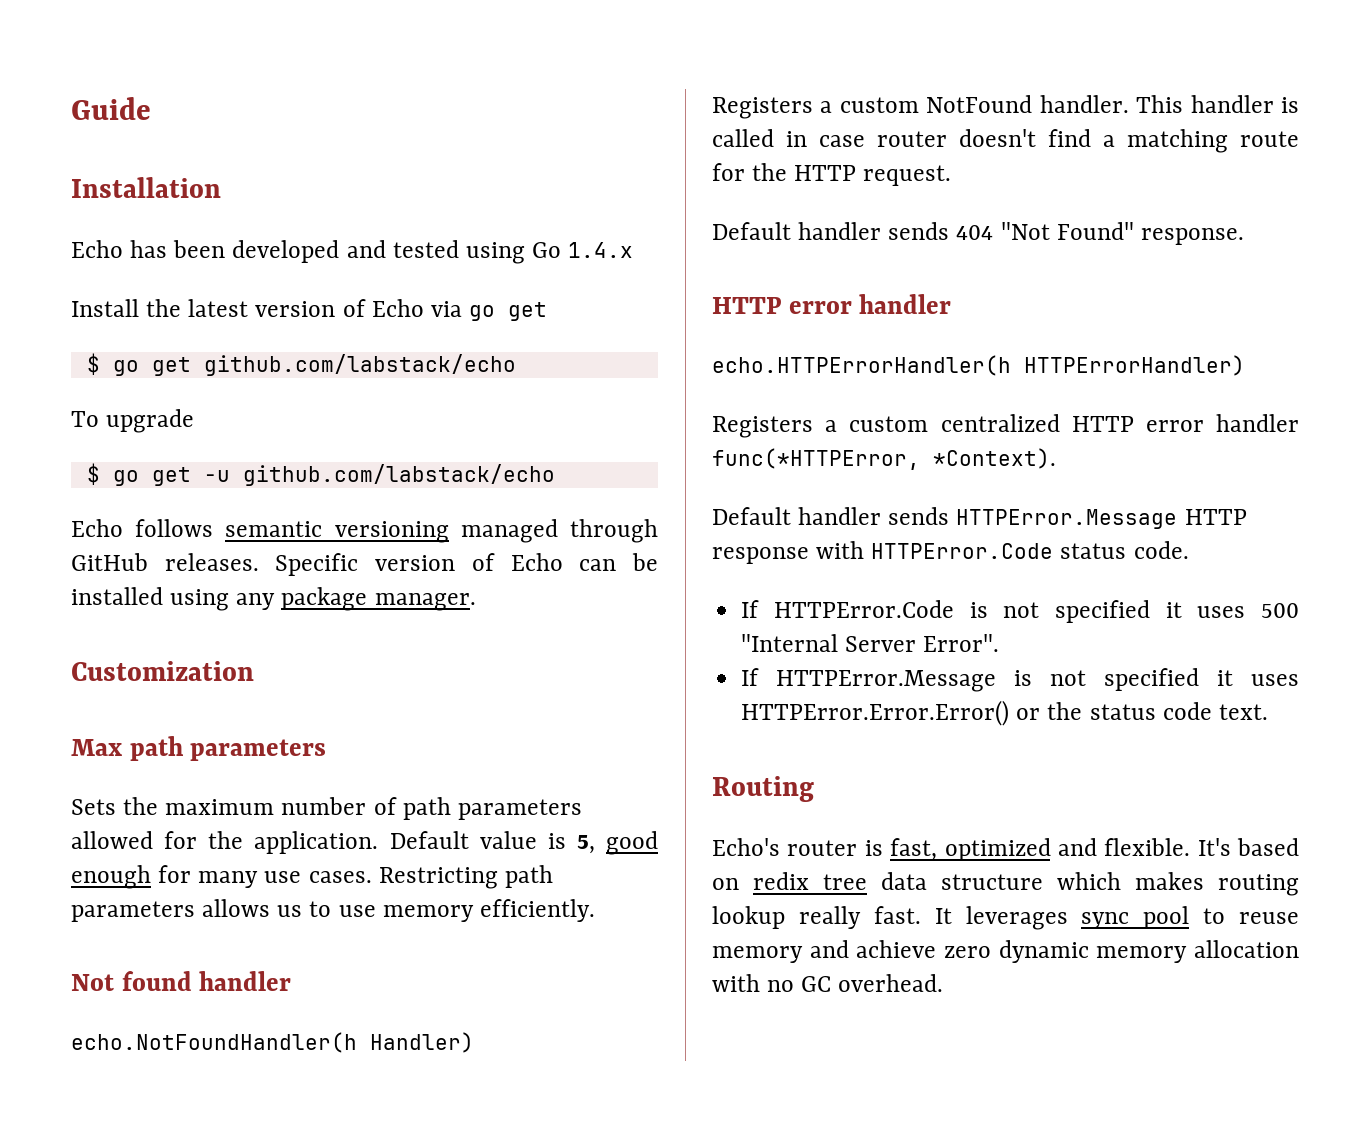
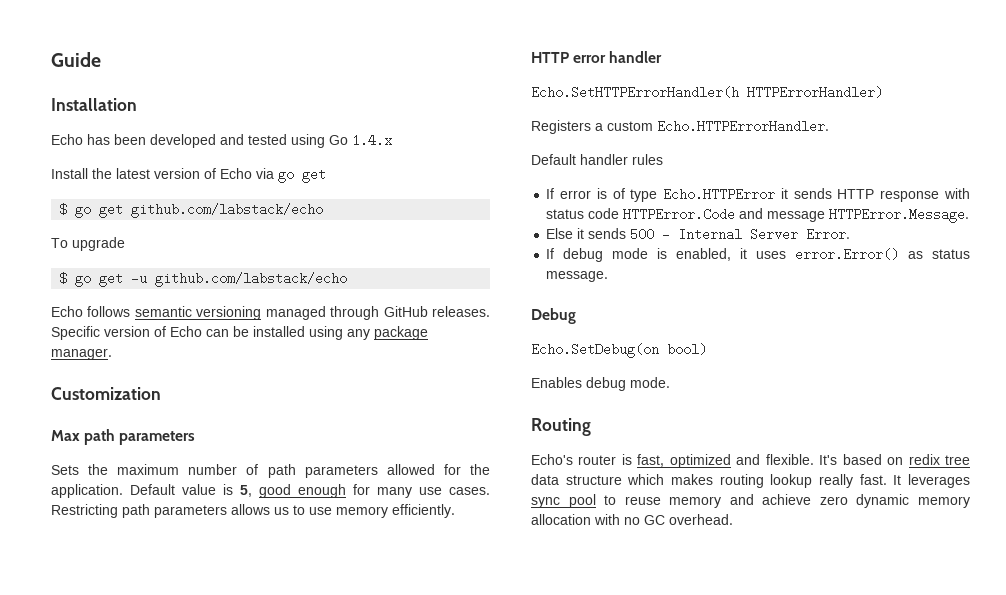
- Not found handler
- echo.NotFoundHandler(h Handler)
- Registers a custom NotFound handler. This handler is called in case router doesn't find a matching route for the HTTP request.
- Default handler sends 404 "Not Found" response.
- echo.HTTPErrorHandler(h HTTPErrorHandler)
+ Echo.SetHTTPErrorHandler(h HTTPErrorHandler)
- Registers a custom centralized HTTP error handler func(*HTTPError, *Context).
- Default handler sends HTTPError.Message HTTP response with HTTPError.Code status code.
- If HTTPError.Code is not specified it uses 500 "Internal Server Error".
- If HTTPError.Message is not specified it uses HTTPError.Error.Error() or the status code text.
+ Registers a custom Echo.HTTPErrorHandler.
+ Default handler rules
+ If error is of type Echo.HTTPError it sends HTTP response with status code HTTPError.Code and message HTTPError.Message.
+ Else it sends 500 - Internal Server Error.
+ If debug mode is enabled, it uses error.Error() as status message.
+ Debug
+ Echo.SetDebug(on bool)
+ Enables debug mode.

